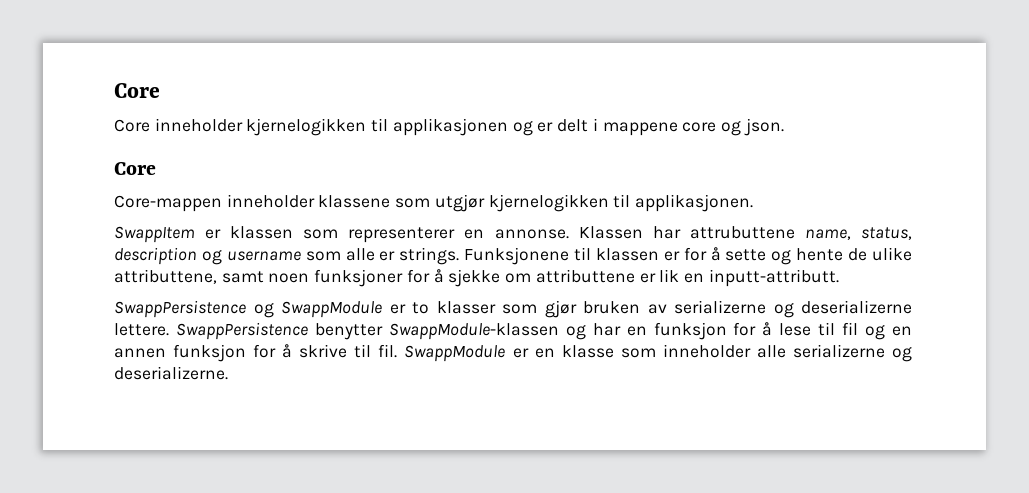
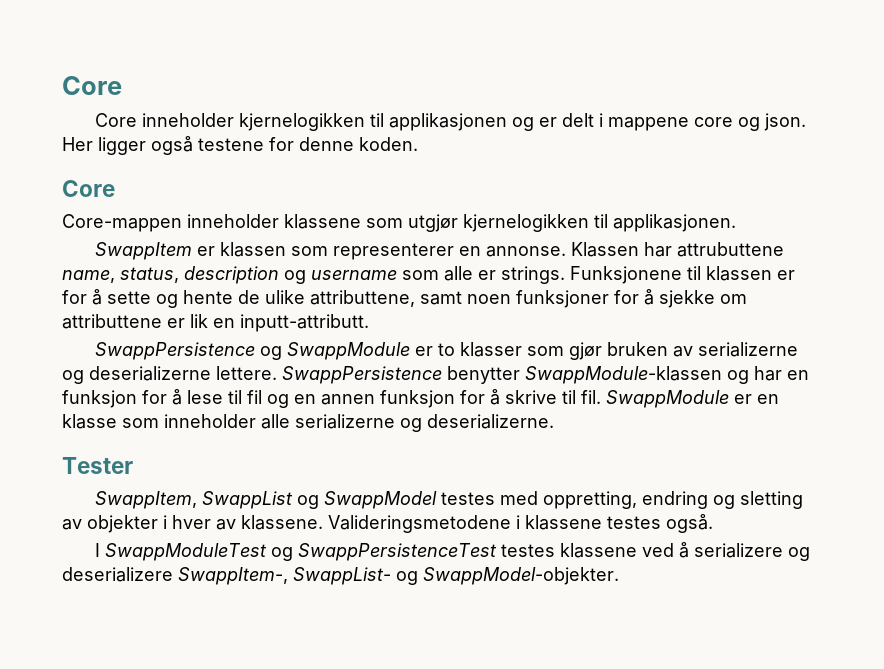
+ Her ligger også testene for denne koden.
+ Tester
+ SwappItem, SwappList og SwappModel testes med oppretting, endring og sletting av objekter i hver av klassene. Valideringsmetodene i klassene testes også.
+ I SwappModuleTest og SwappPersistenceTest testes klassene ved å serializere og deserializere SwappItem-, SwappList- og SwappModel-objekter.

